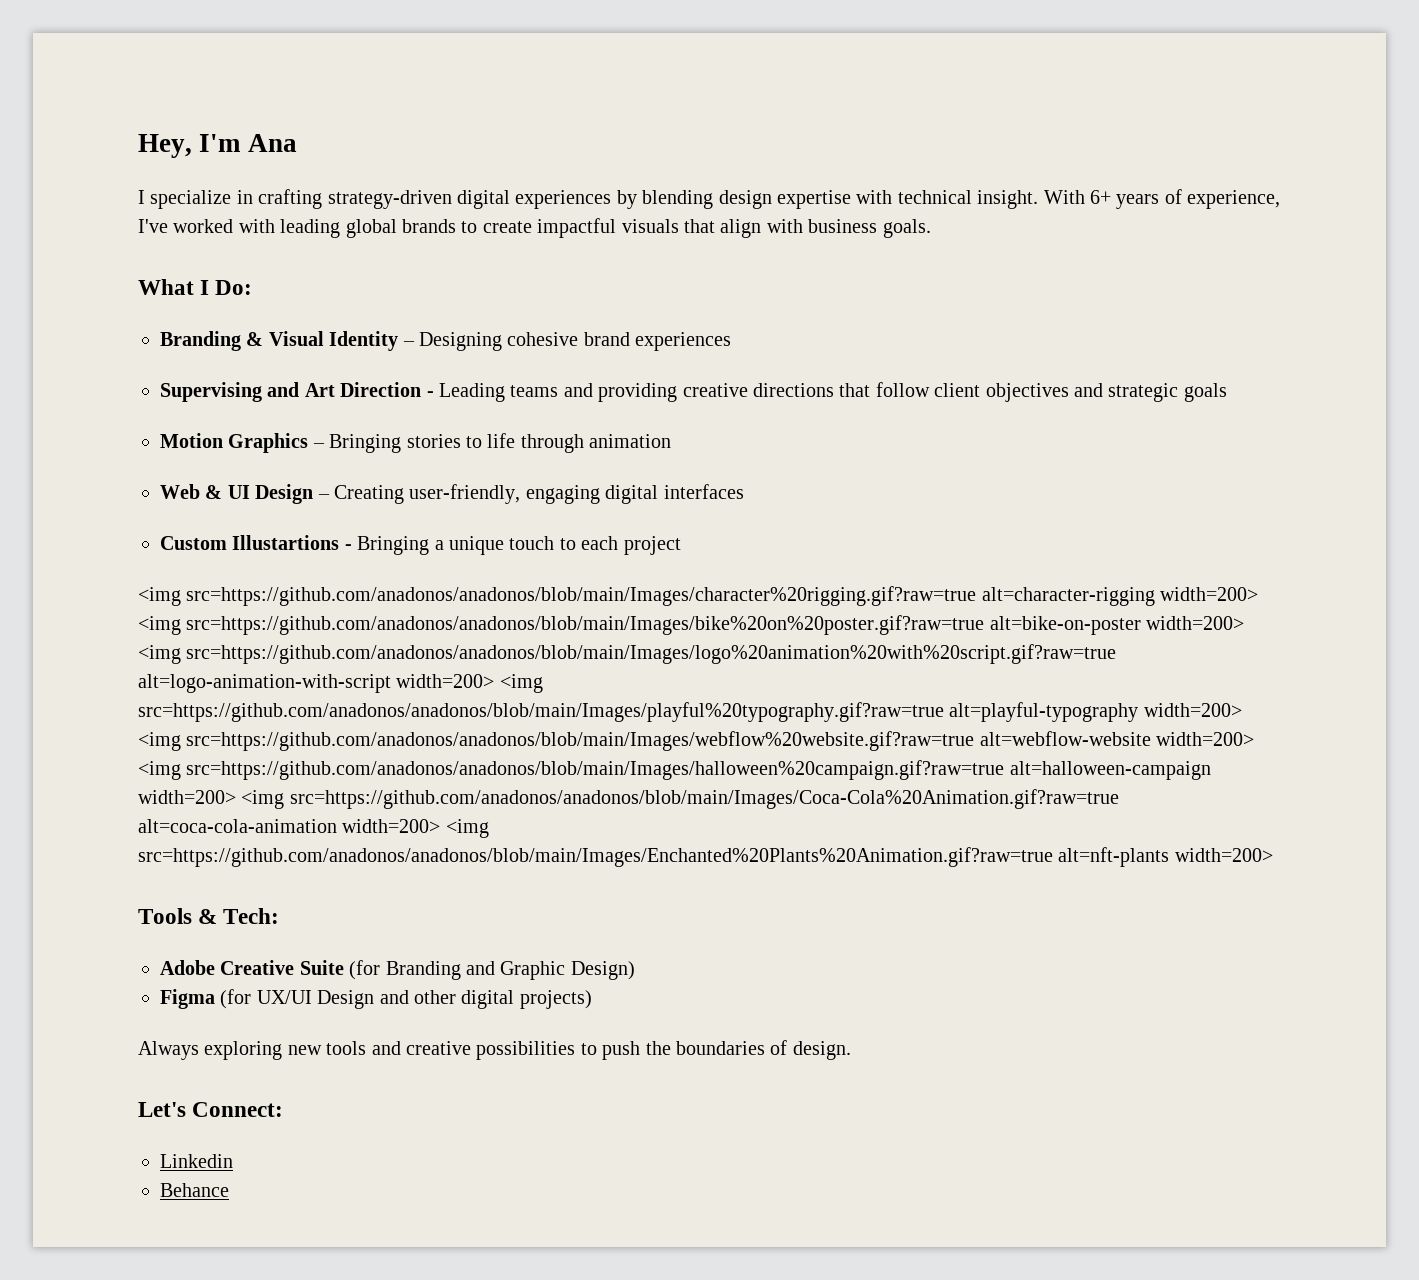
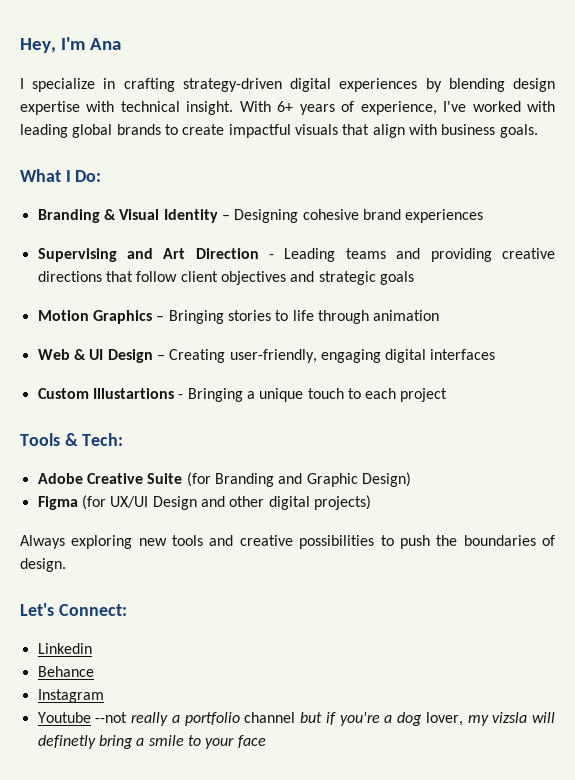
- <img src=https://github.com/anadonos/anadonos/blob/main/Images/character%20rigging.gif?raw=true alt=character-rigging width=200> <img src=https://github.com/anadonos/anadonos/blob/main/Images/bike%20on%20poster.gif?raw=true alt=bike-on-poster width=200> <img src=https://github.com/anadonos/anadonos/blob/main/Images/logo%20animation%20with%20script.gif?raw=true alt=logo-animation-with-script width=200> <img src=https://github.com/anadonos/anadonos/blob/main/Images/playful%20typography.gif?raw=true alt=playful-typography width=200> <img src=https://github.com/anadonos/anadonos/blob/main/Images/webflow%20website.gif?raw=true alt=webflow-website width=200> <img src=https://github.com/anadonos/anadonos/blob/main/Images/halloween%20campaign.gif?raw=true alt=halloween-campaign width=200> <img src=https://github.com/anadonos/anadonos/blob/main/Images/Coca-Cola%20Animation.gif?raw=true alt=coca-cola-animation width=200> <img src=https://github.com/anadonos/anadonos/blob/main/Images/Enchanted%20Plants%20Animation.gif?raw=true alt=nft-plants width=200>
+ Instagram
+ Youtube --not really a portfolio channel but if you're a dog lover, my vizsla will definetly bring a smile to your face

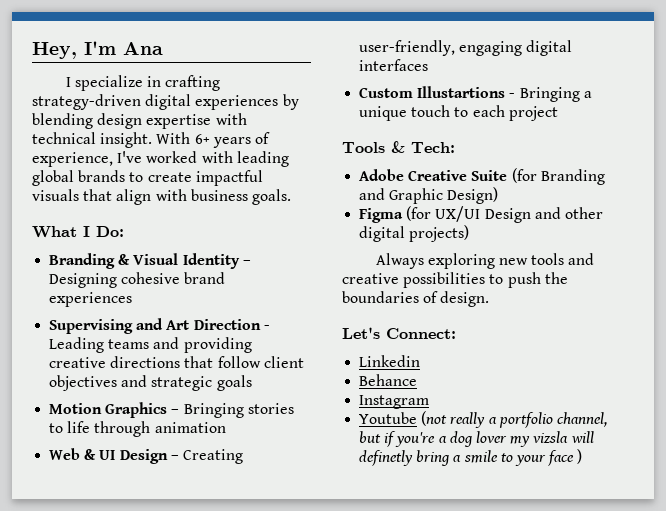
- Youtube --not really a portfolio channel but if you're a dog lover, my vizsla will definetly bring a smile to your face
+ Youtube (not really a portfolio channel, but if you're a dog lover my vizsla will definetly bring a smile to your face )

